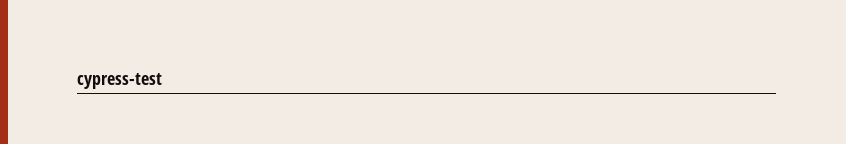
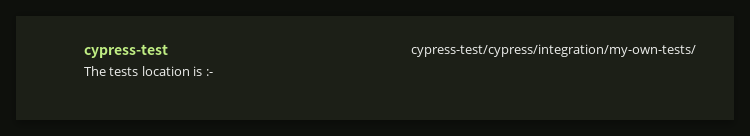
+ The tests location is :- cypress-test/cypress/integration/my-own-tests/

